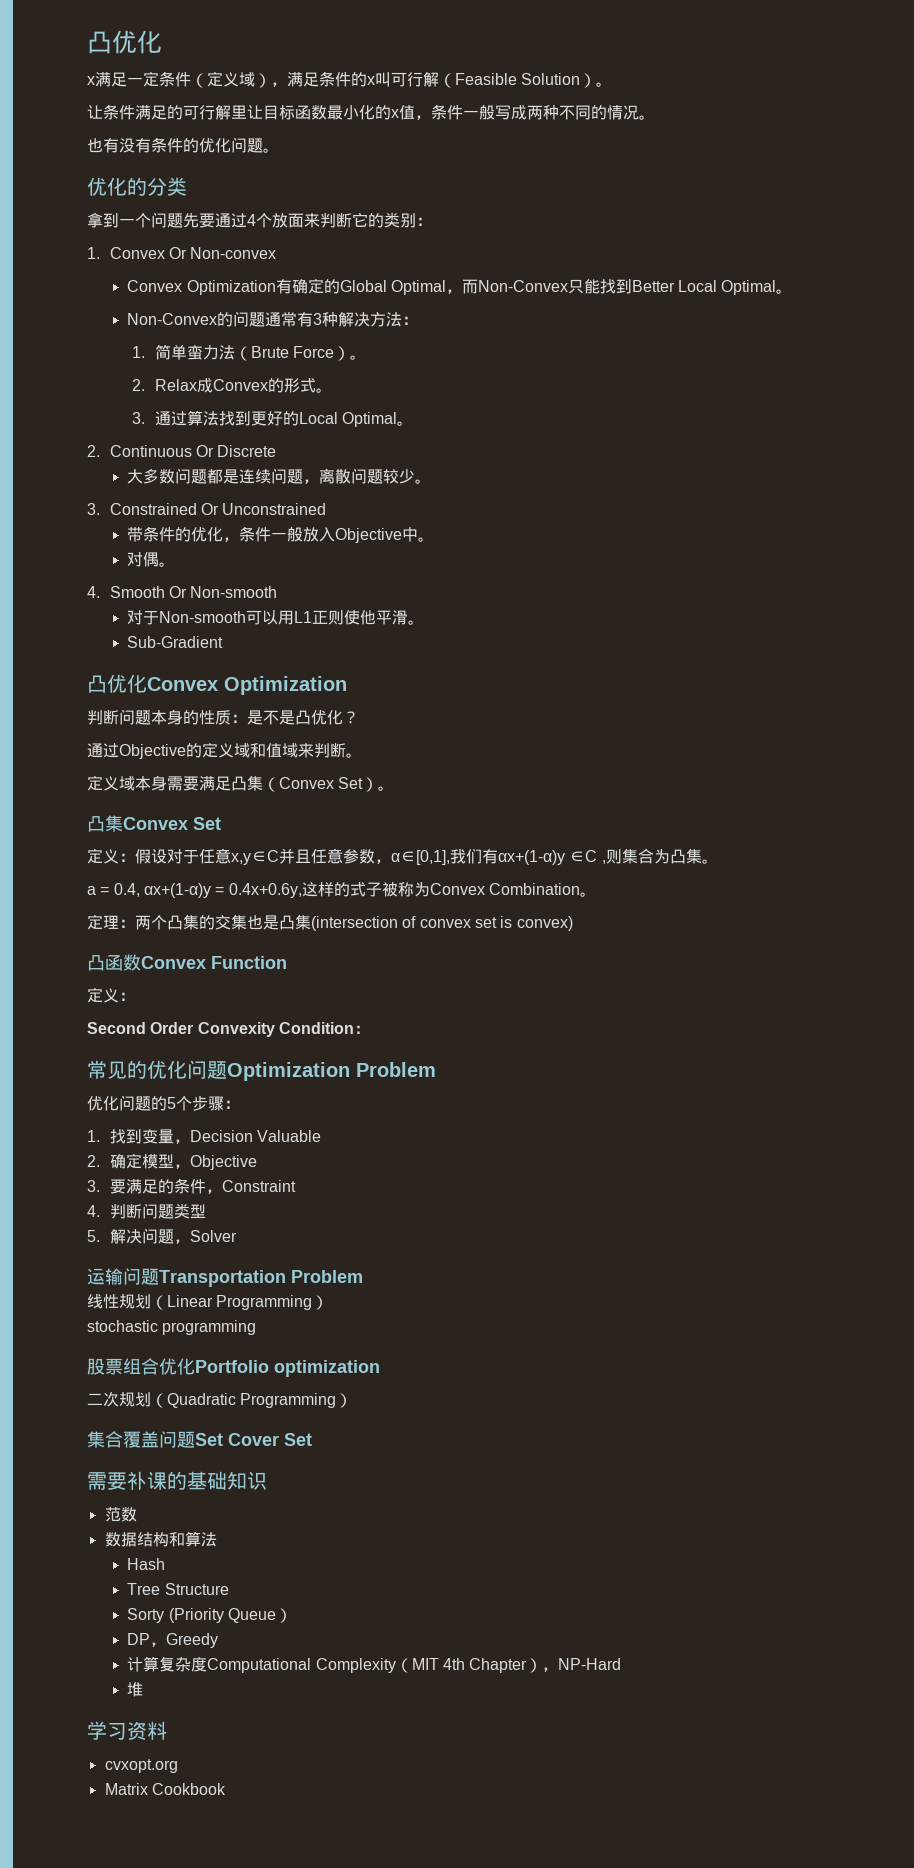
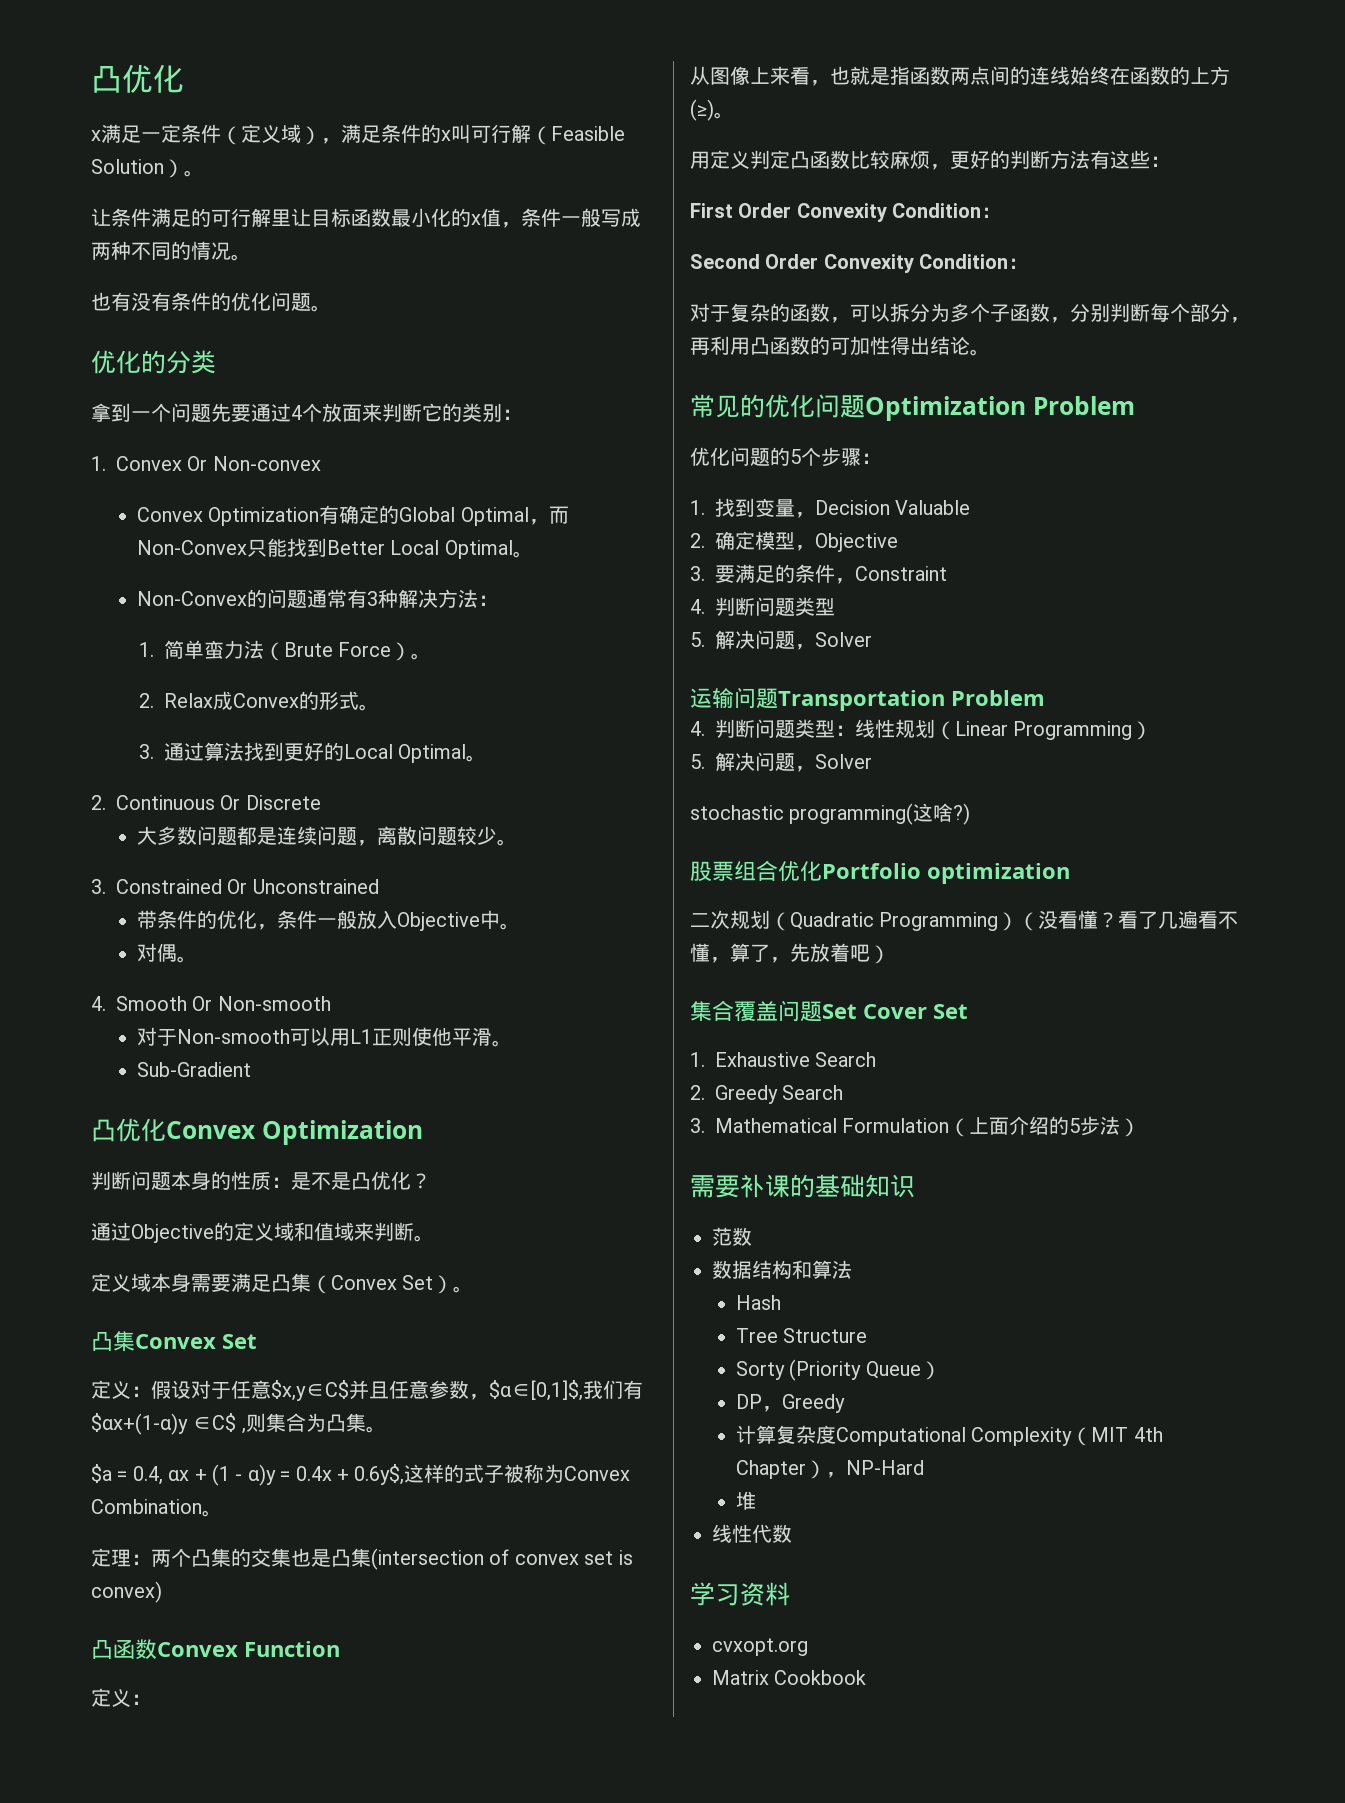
- 定义：假设对于任意x,y∈C并且任意参数，α∈[0,1],我们有αx+(1-α)y ∈C ,则集合为凸集。
+ 定义：假设对于任意$x,y∈C$并且任意参数，$α∈[0,1]$,我们有$αx+(1-α)y ∈C$ ,则集合为凸集。
- a = 0.4, αx+(1-α)y = 0.4x+0.6y,这样的式子被称为Convex Combination。
+ $a = 0.4, αx + (1 - α)y = 0.4x + 0.6y$,这样的式子被称为Convex Combination。
+ 从图像上来看，也就是指函数两点间的连线始终在函数的上方(≥)。
+ 用定义判定凸函数比较麻烦，更好的判断方法有这些：
+ First Order Convexity Condition：
+ 对于复杂的函数，可以拆分为多个子函数，分别判断每个部分，再利用凸函数的可加性得出结论。
- 线性规划（Linear Programming）
- stochastic programming
+ 4.判断问题类型：线性规划（Linear Programming）
+ 5.解决问题，Solver
+ stochastic programming(这啥?)
- 二次规划（Quadratic Programming）
+ 二次规划（Quadratic Programming）（没看懂？看了几遍看不懂，算了，先放着吧）
+ 1. Exhaustive Search
+ 2. Greedy Search
+ 3. Mathematical Formulation（上面介绍的5步法）
+ 线性代数

